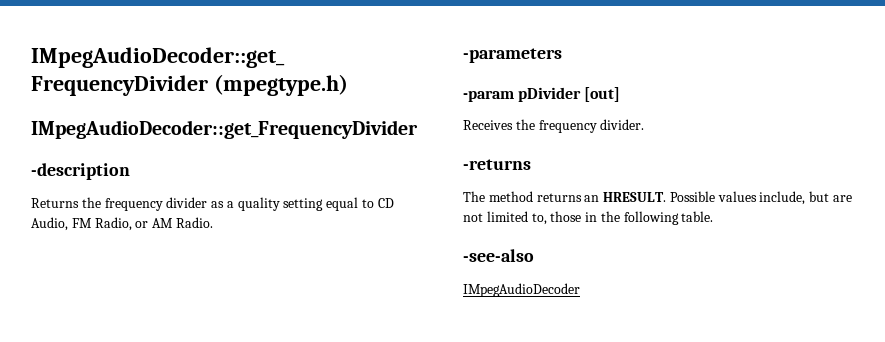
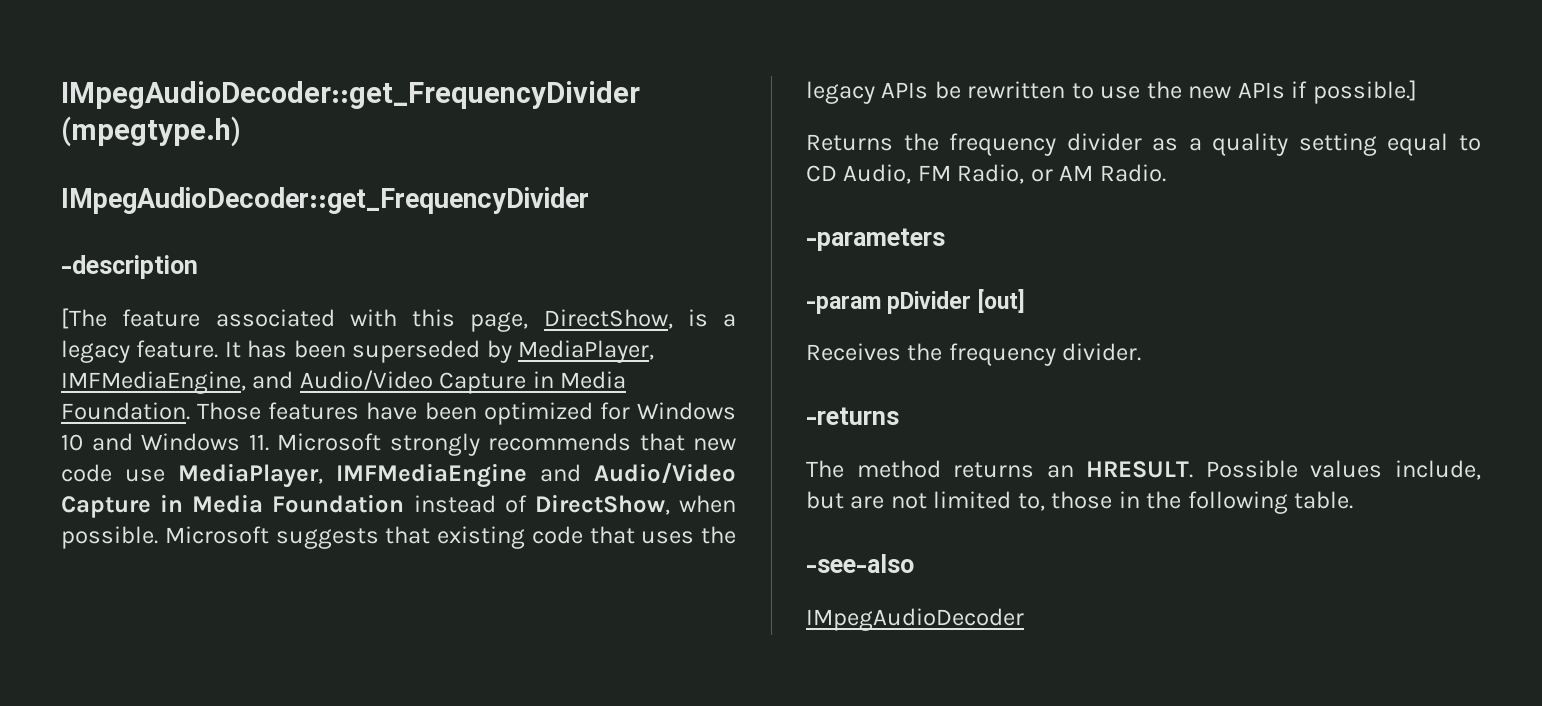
+ [The feature associated with this page, DirectShow, is a legacy feature. It has been superseded by MediaPlayer, IMFMediaEngine, and Audio/Video Capture in Media Foundation. Those features have been optimized for Windows 10 and Windows 11. Microsoft strongly recommends that new code use MediaPlayer, IMFMediaEngine and Audio/Video Capture in Media Foundation instead of DirectShow, when possible. Microsoft suggests that existing code that uses the legacy APIs be rewritten to use the new APIs if possible.]

